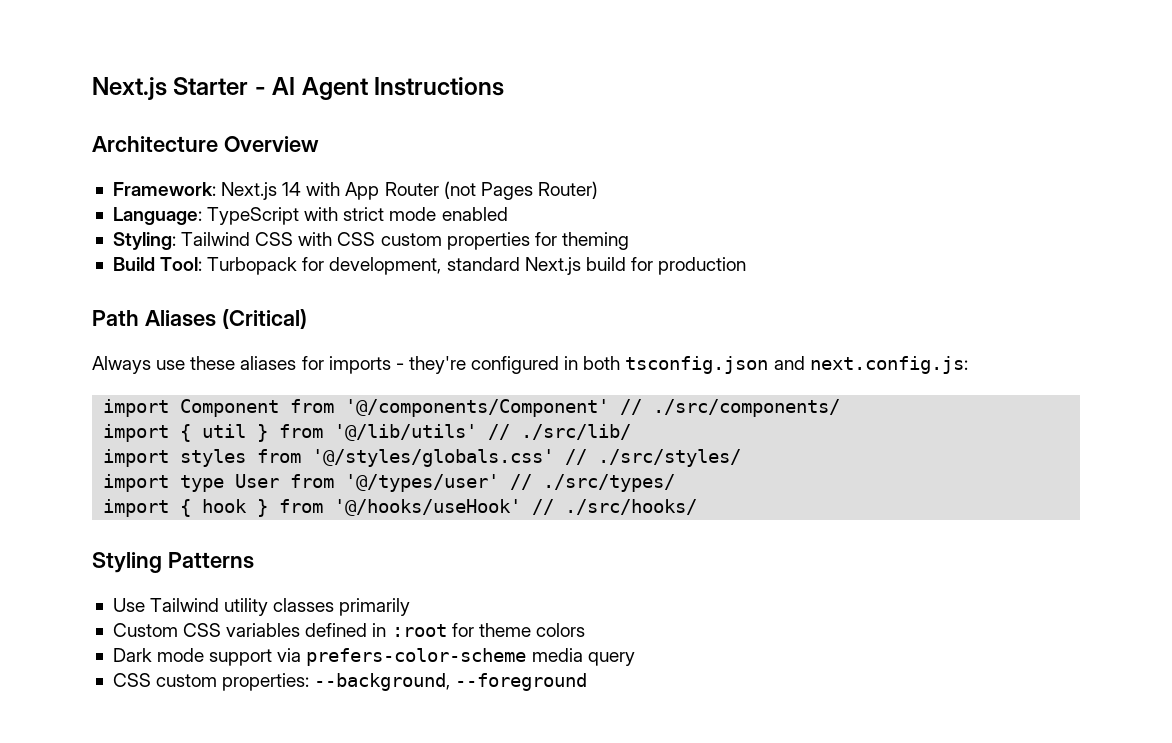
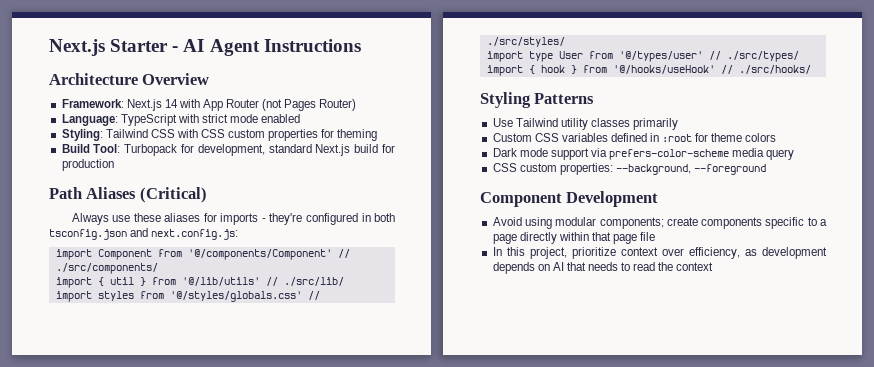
+ Component Development
+ Avoid using modular components; create components specific to a page directly within that page file
+ In this project, prioritize context over efficiency, as development depends on AI that needs to read the context

